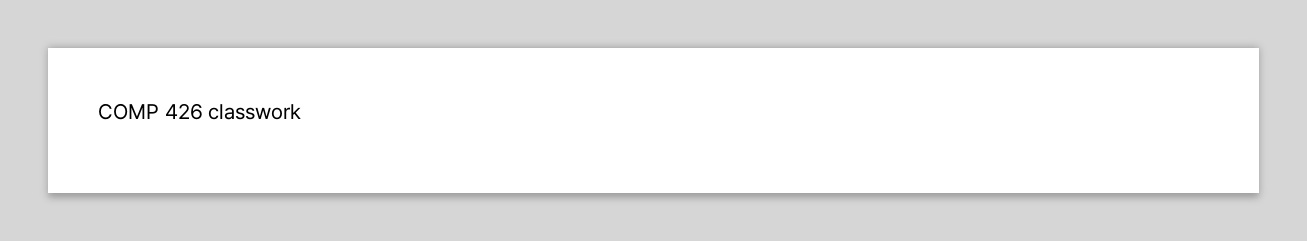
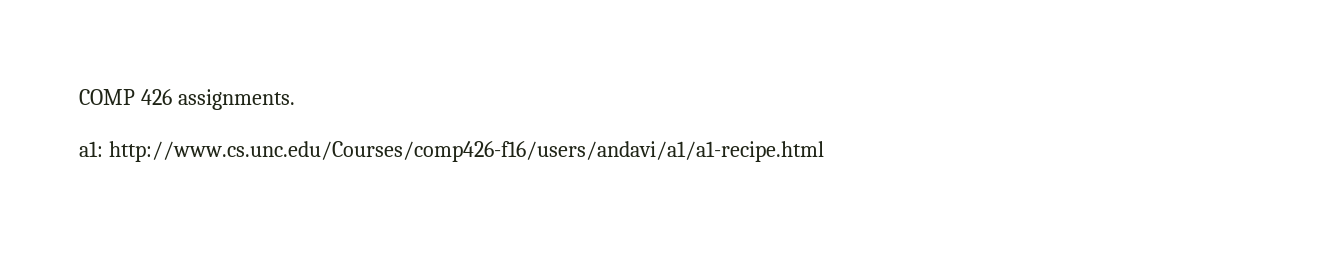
- COMP 426 classwork
+ COMP 426 assignments.
+ a1: http://www.cs.unc.edu/Courses/comp426-f16/users/andavi/a1/a1-recipe.html

